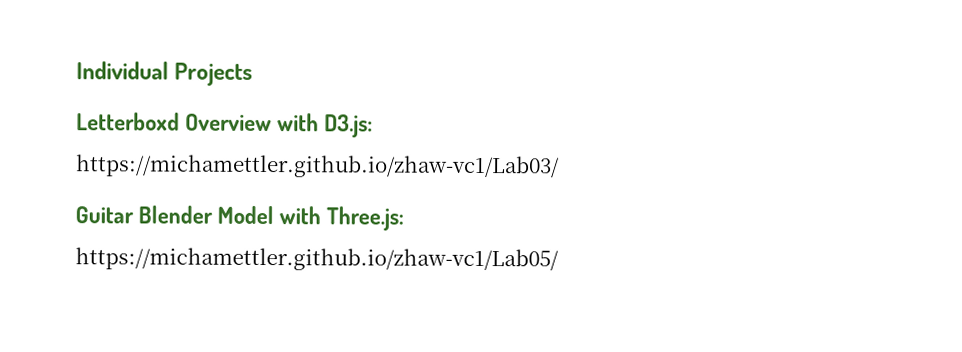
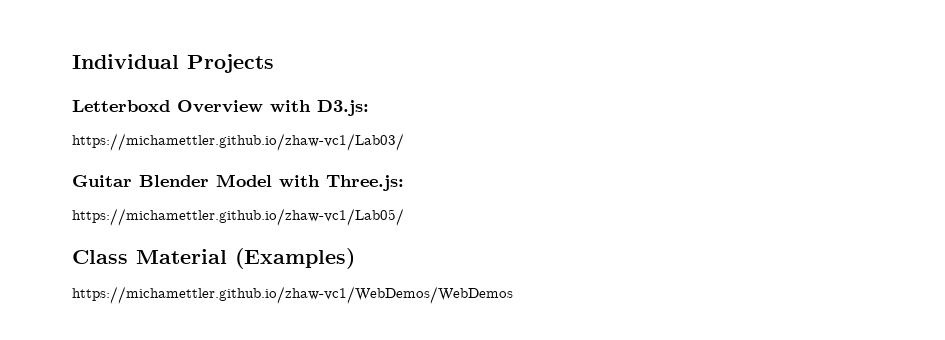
+ Class Material (Examples)
+ https://michamettler.github.io/zhaw-vc1/WebDemos/WebDemos

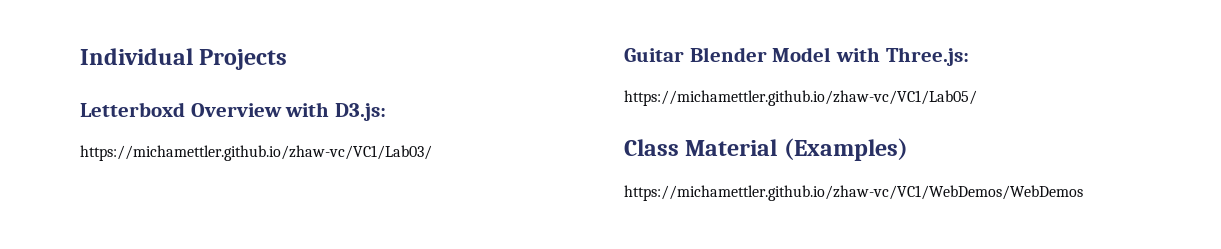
- https://michamettler.github.io/zhaw-vc1/Lab03/
+ https://michamettler.github.io/zhaw-vc/VC1/Lab03/
- https://michamettler.github.io/zhaw-vc1/Lab05/
+ https://michamettler.github.io/zhaw-vc/VC1/Lab05/
- https://michamettler.github.io/zhaw-vc1/WebDemos/WebDemos
+ https://michamettler.github.io/zhaw-vc/VC1/WebDemos/WebDemos

